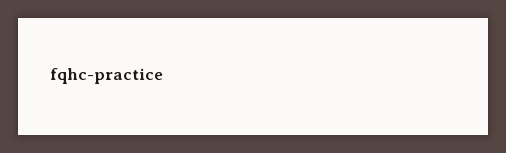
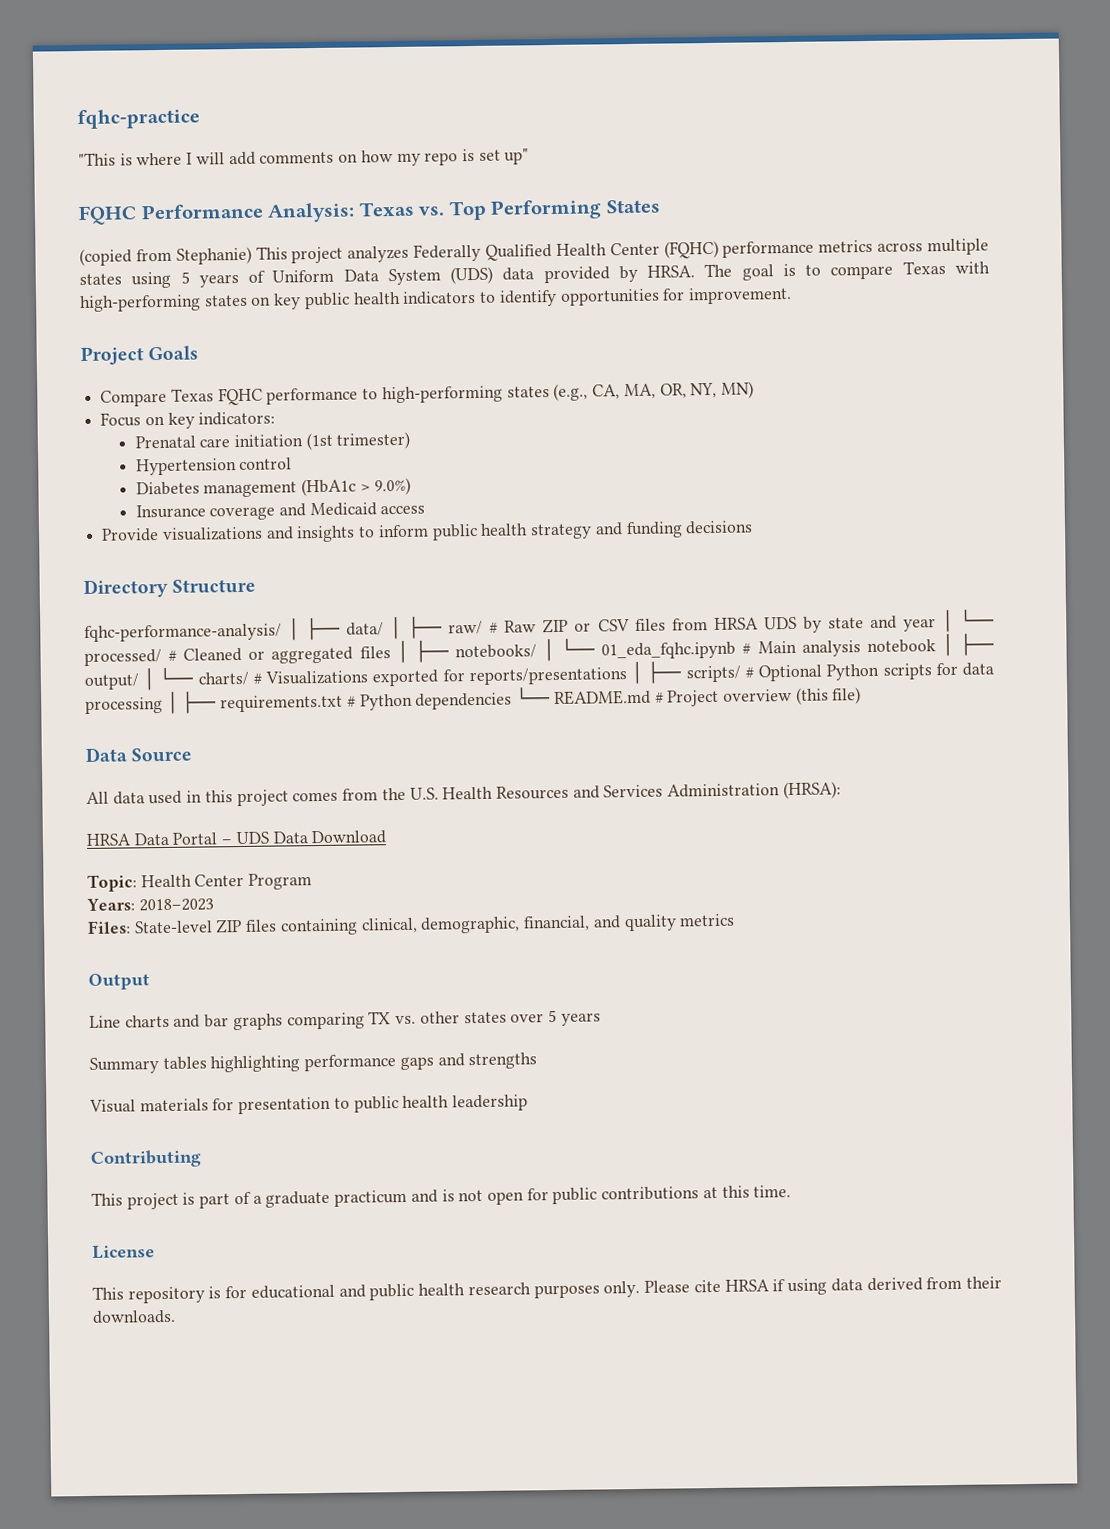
+ "This is where I will add comments on how my repo is set up"
+ FQHC Performance Analysis: Texas vs. Top Performing States
+ (copied from Stephanie) This project analyzes Federally Qualified Health Center (FQHC) performance metrics across multiple states using 5 years of Uniform Data System (UDS) data provided by HRSA. The goal is to compare Texas with high-performing states on key public health indicators to identify opportunities for improvement.
+ Project Goals
+ Compare Texas FQHC performance to high-performing states (e.g., CA, MA, OR, NY, MN)
+ Focus on key indicators:
+ Prenatal care initiation (1st trimester)
+ Hypertension control
+ Diabetes management (HbA1c > 9.0%)
+ Insurance coverage and Medicaid access
+ Provide visualizations and insights to inform public health strategy and funding decisions
+ Directory Structure
+ fqhc-performance-analysis/ │ ├── data/ │ ├── raw/ # Raw ZIP or CSV files from HRSA UDS by state and year │ └── processed/ # Cleaned or aggregated files │ ├── notebooks/ │ └── 01_eda_fqhc.ipynb # Main analysis notebook │ ├── output/ │ └── charts/ # Visualizations exported for reports/presentations │ ├── scripts/ # Optional Python scripts for data processing │ ├── requirements.txt # Python dependencies └── README.md # Project overview (this file)
+ Data Source
+ All data used in this project comes from the U.S. Health Resources and Services Administration (HRSA):
+ HRSA Data Portal – UDS Data Download
+ Topic: Health Center Program
+ Years: 2018–2023
+ Files: State-level ZIP files containing clinical, demographic, financial, and quality metrics
+ Output
+ Line charts and bar graphs comparing TX vs. other states over 5 years
+ Summary tables highlighting performance gaps and strengths
+ Visual materials for presentation to public health leadership
+ Contributing
+ This project is part of a graduate practicum and is not open for public contributions at this time.
+ License
+ This repository is for educational and public health research purposes only. Please cite HRSA if using data derived from their downloads.

